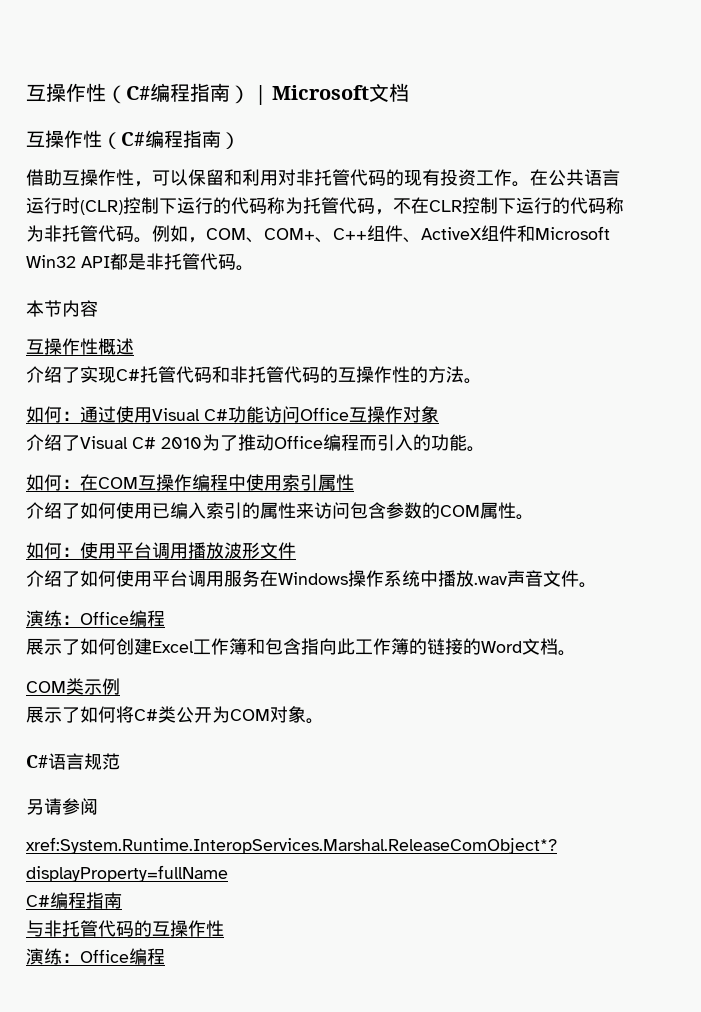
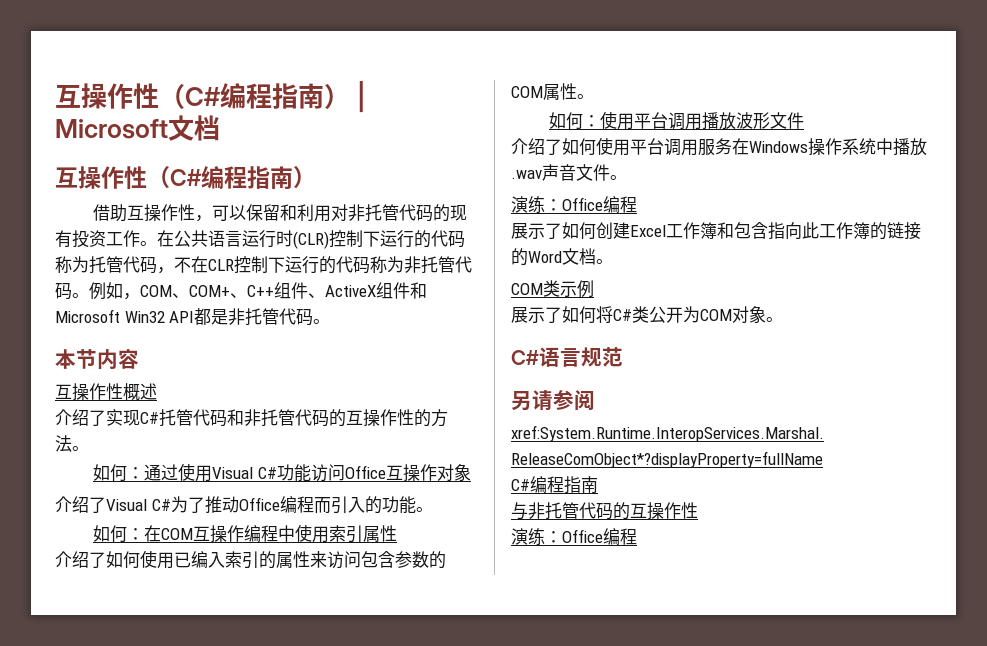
- 介绍了Visual C# 2010为了推动Office编程而引入的功能。
+ 介绍了Visual C#为了推动Office编程而引入的功能。

